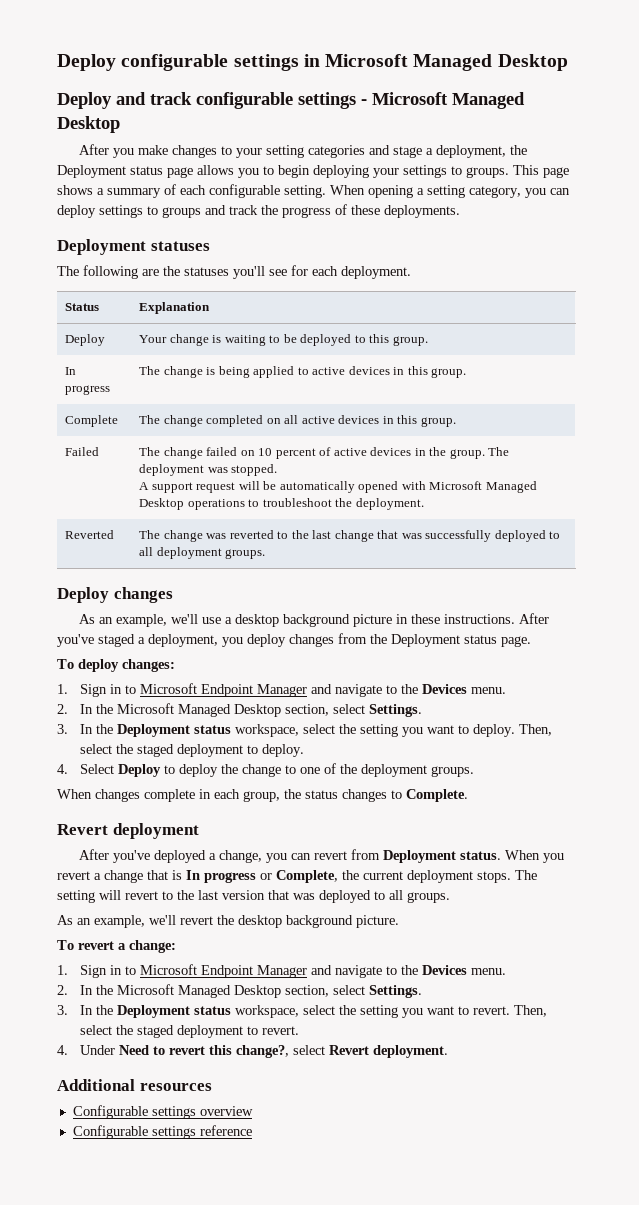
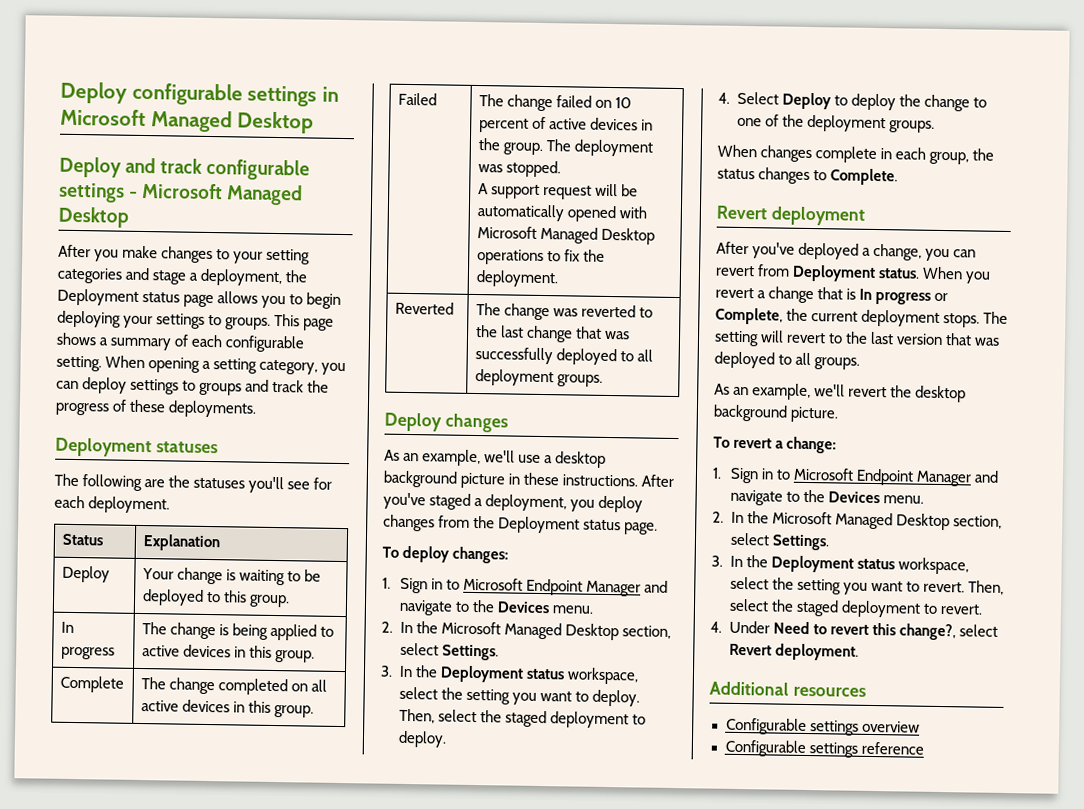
  Failed | The change failed on 10 percent of active devices in the group. The deployment was stopped.
- A support request will be automatically opened with Microsoft Managed Desktop operations to troubleshoot the deployment.
+ A support request will be automatically opened with Microsoft Managed Desktop operations to fix the deployment.

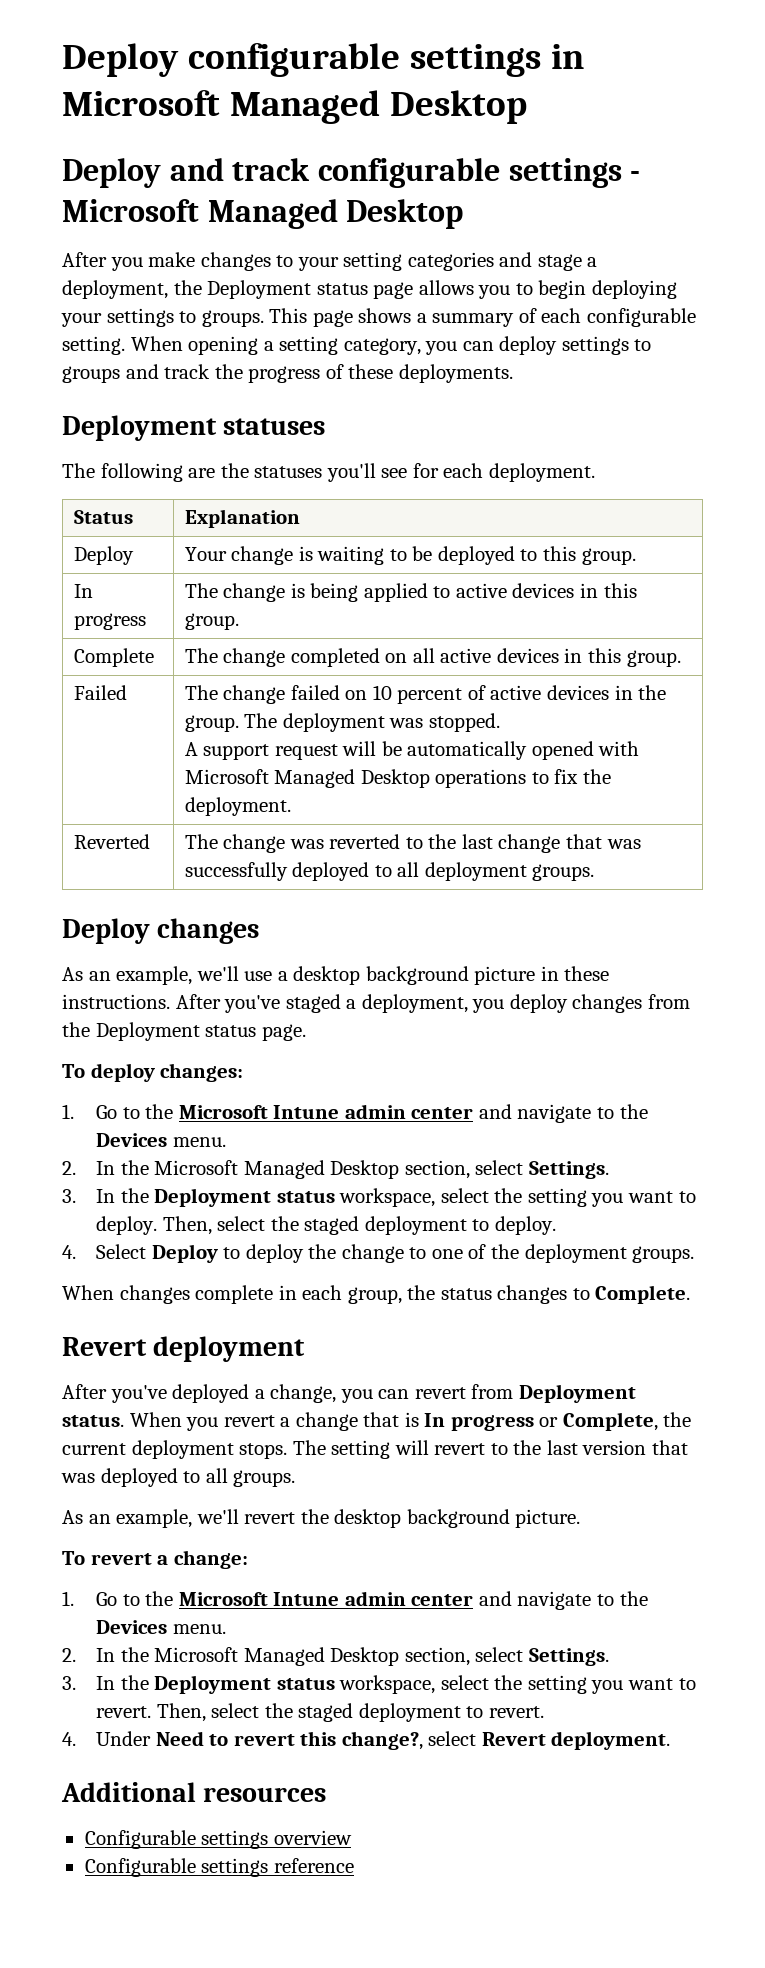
  To deploy changes:
- 1. Sign in to Microsoft Endpoint Manager and navigate to the Devices menu.
+ 1. Go to the Microsoft Intune admin center and navigate to the Devices menu.
  To revert a change:
- 1. Sign in to Microsoft Endpoint Manager and navigate to the Devices menu.
+ 1. Go to the Microsoft Intune admin center and navigate to the Devices menu.

